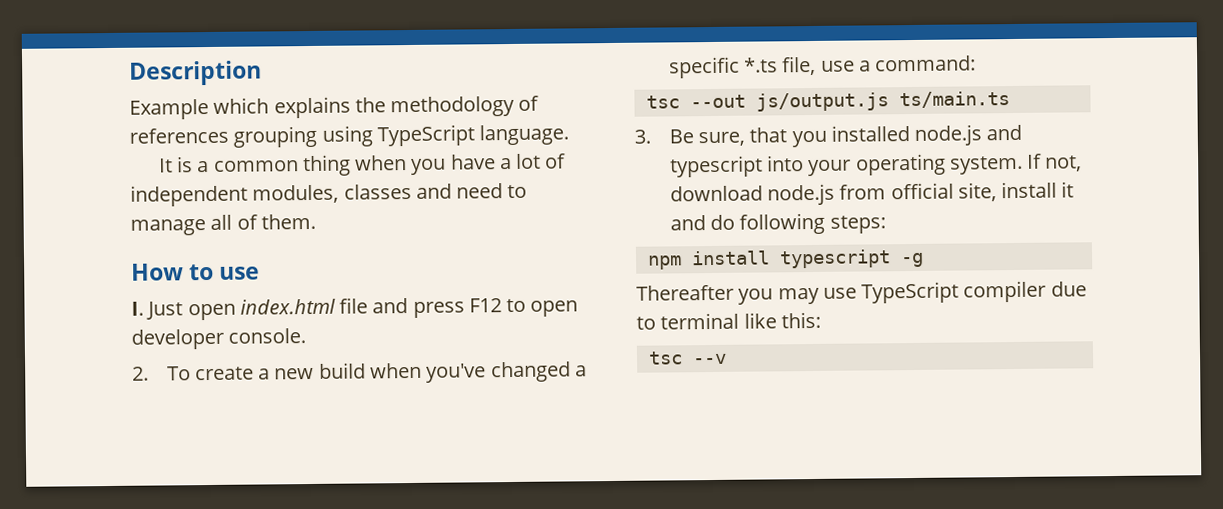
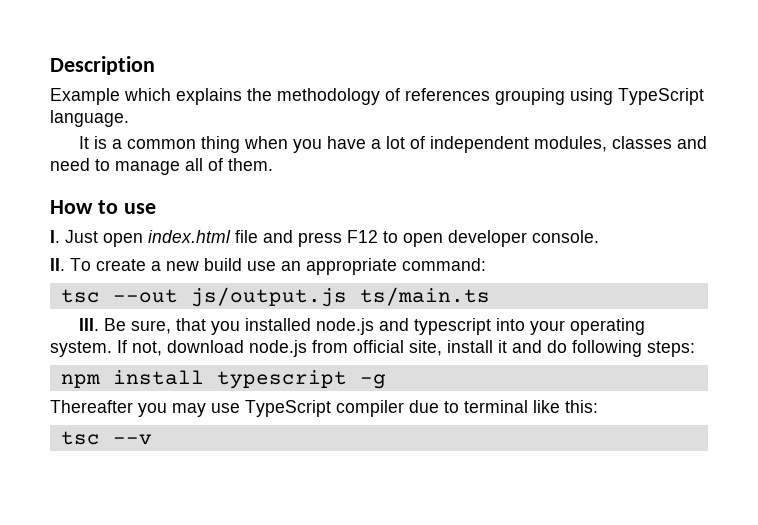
- 2. To create a new build when you've changed a specific *.ts file, use a command:
+ II. To create a new build use an appropriate command:
- 3. Be sure, that you installed node.js and typescript into your operating system.
+ III. Be sure, that you installed node.js and typescript into your operating system.

